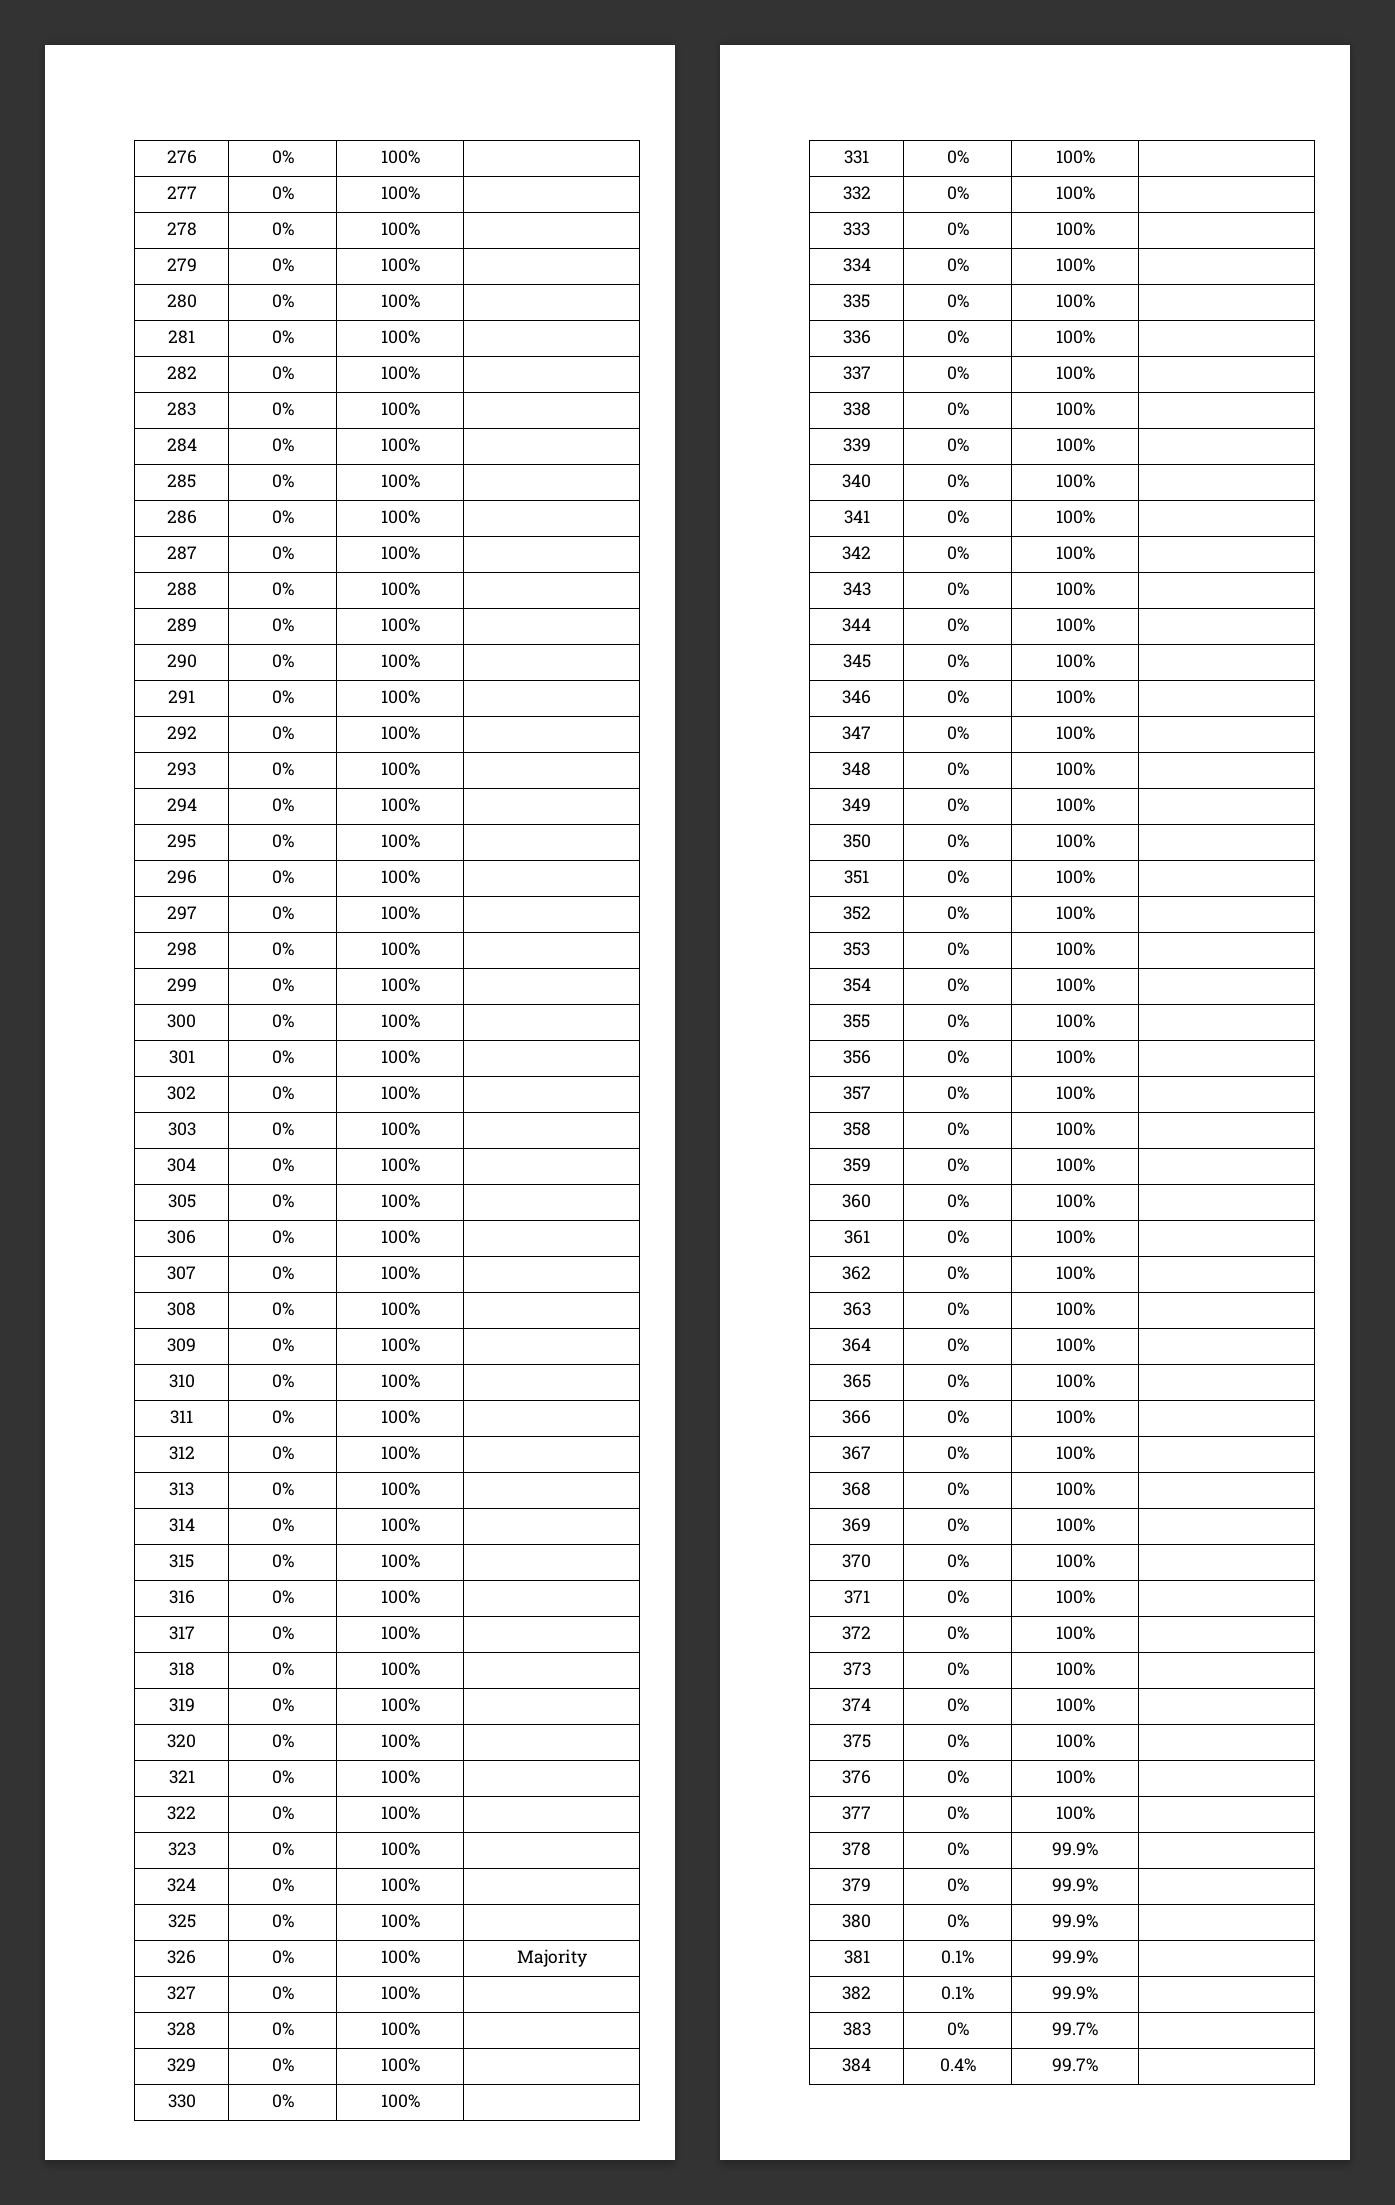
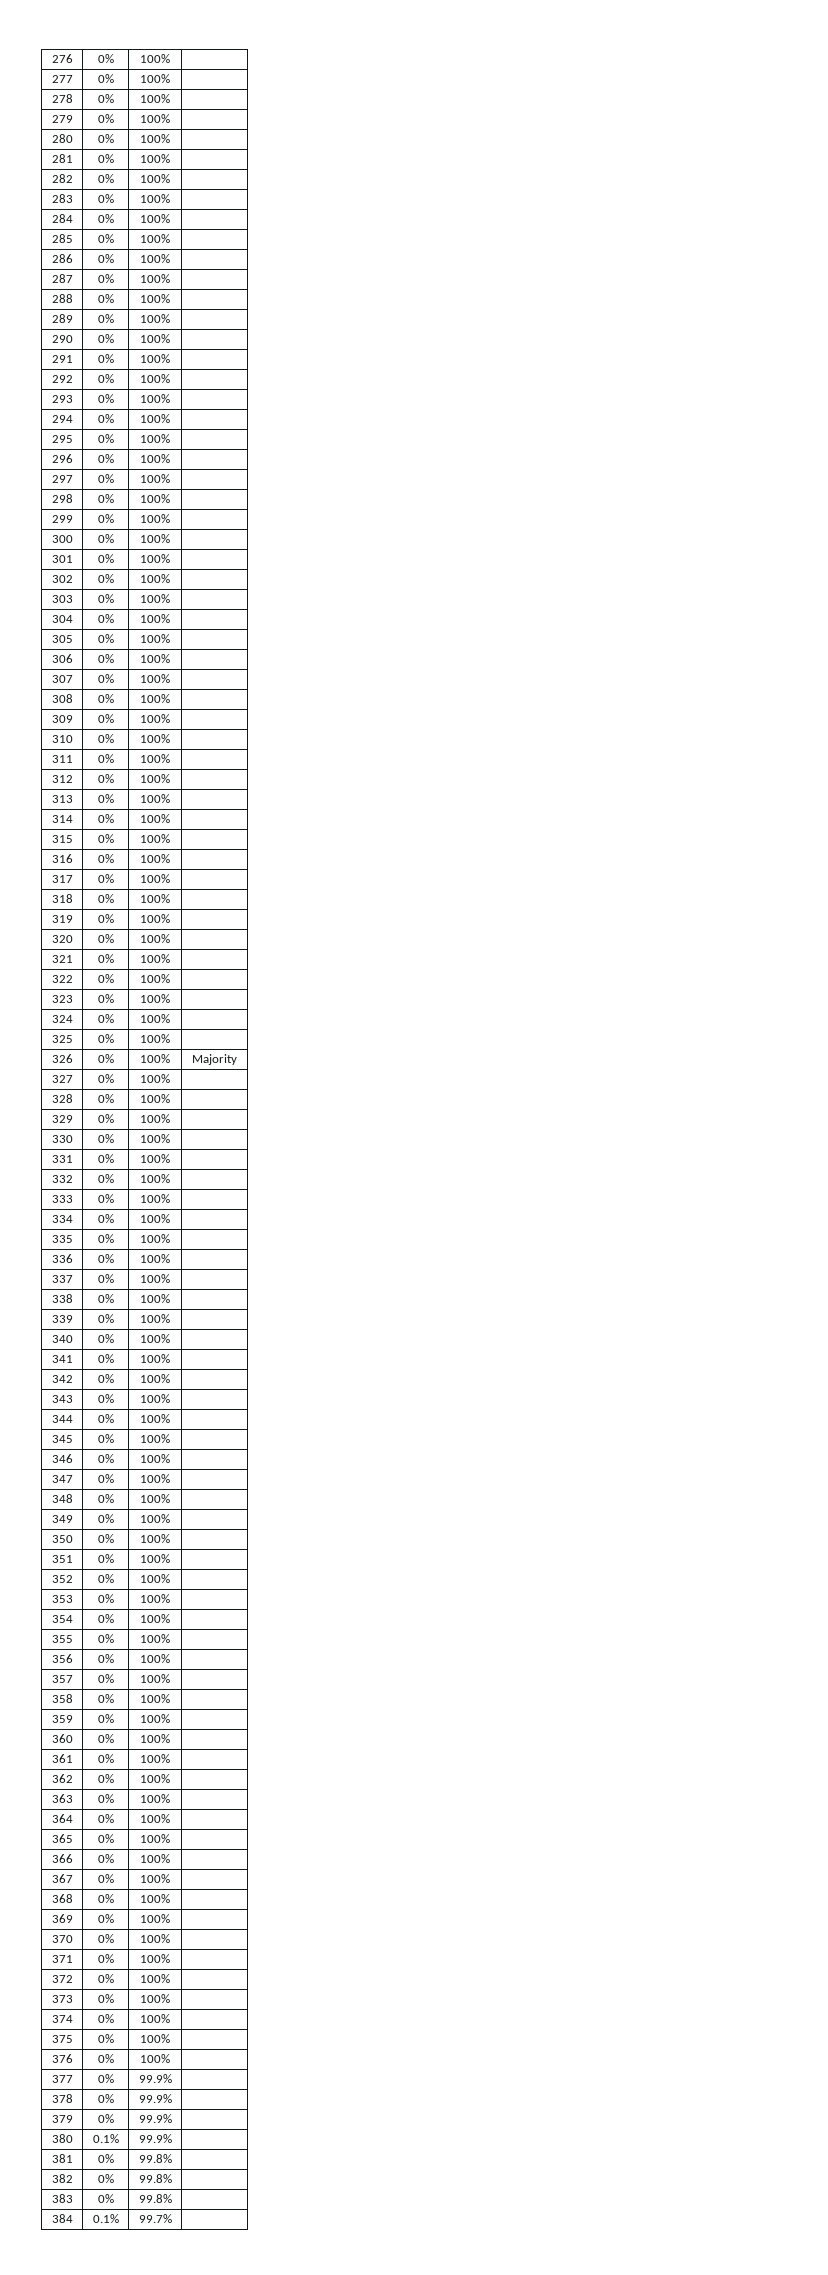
- 377 | 0% | 100% |
+ 377 | 0% | 99.9% |
- 380 | 0% | 99.9% |
+ 380 | 0.1% | 99.9% |
- 381 | 0.1% | 99.9% |
+ 381 | 0% | 99.8% |
- 382 | 0.1% | 99.9% |
+ 382 | 0% | 99.8% |
- 383 | 0% | 99.7% |
+ 383 | 0% | 99.8% |
- 384 | 0.4% | 99.7% |
+ 384 | 0.1% | 99.7% |

